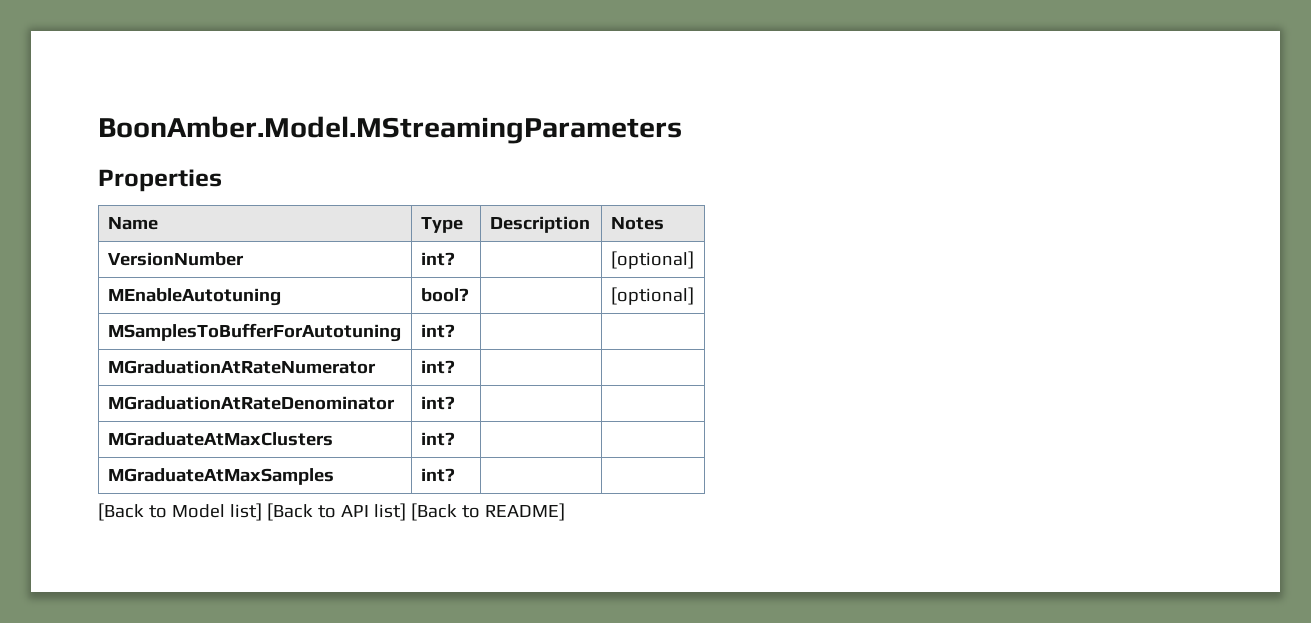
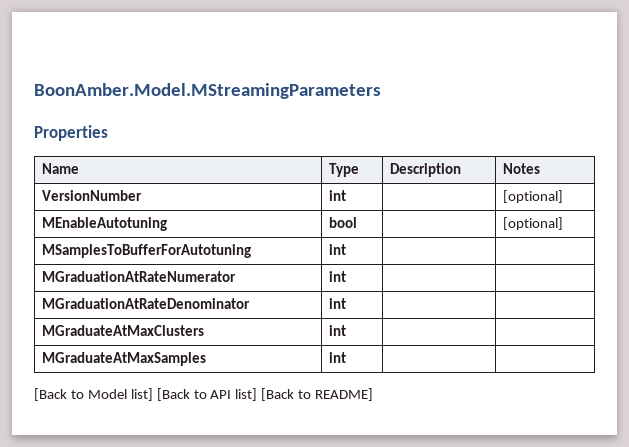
- VersionNumber | int? | | [optional]
+ VersionNumber | int | | [optional]
- MEnableAutotuning | bool? | | [optional]
+ MEnableAutotuning | bool | | [optional]
- MSamplesToBufferForAutotuning | int? | |
+ MSamplesToBufferForAutotuning | int | |
- MGraduationAtRateNumerator | int? | |
+ MGraduationAtRateNumerator | int | |
- MGraduationAtRateDenominator | int? | |
+ MGraduationAtRateDenominator | int | |
- MGraduateAtMaxClusters | int? | |
+ MGraduateAtMaxClusters | int | |
- MGraduateAtMaxSamples | int? | |
+ MGraduateAtMaxSamples | int | |

